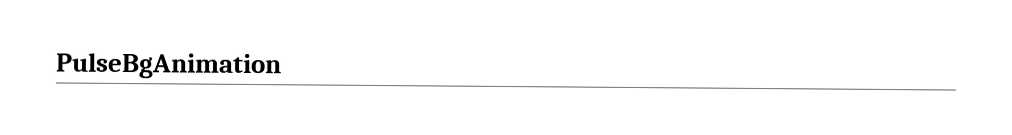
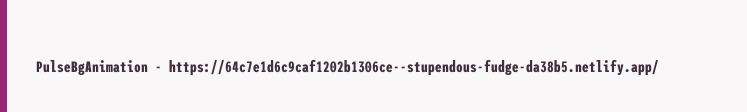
- PulseBgAnimation
+ PulseBgAnimation - https://64c7e1d6c9caf1202b1306ce--stupendous-fudge-da38b5.netlify.app/

